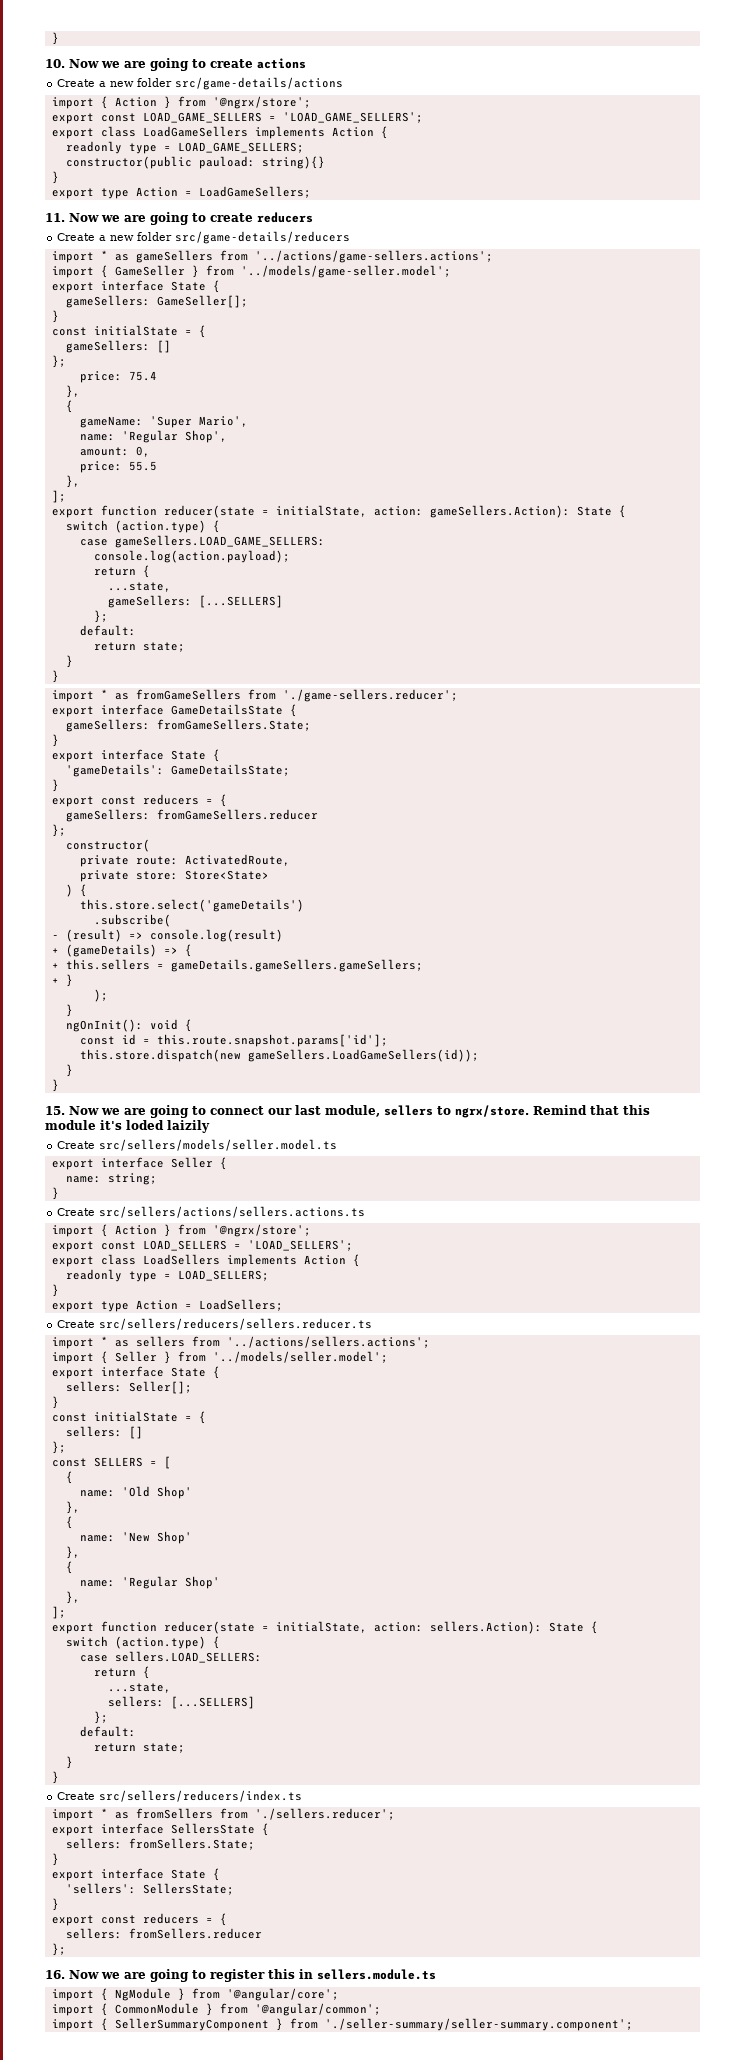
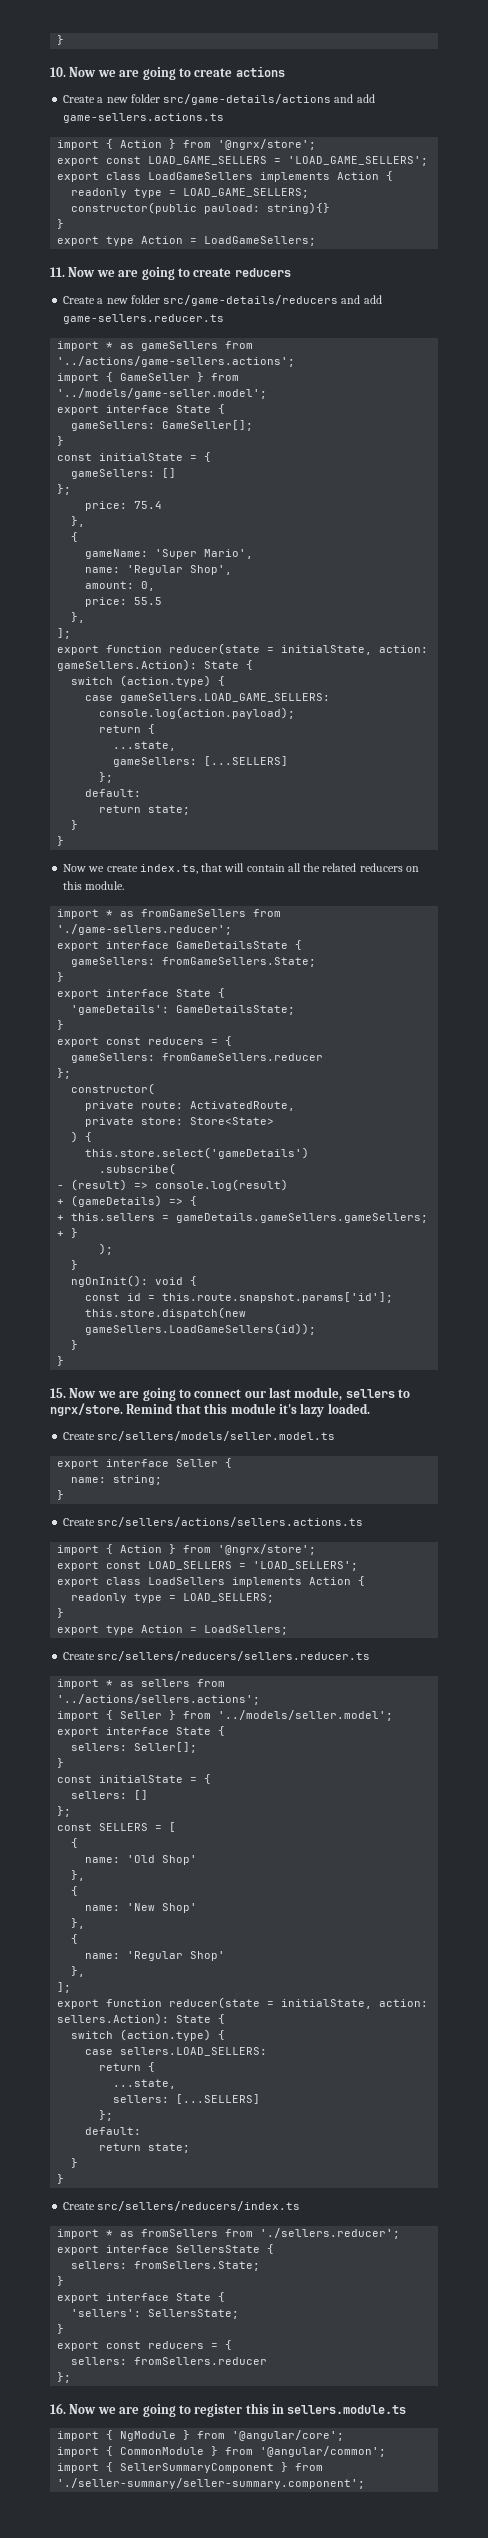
- Create a new folder src/game-details/actions
+ Create a new folder src/game-details/actions and add game-sellers.actions.ts
- Create a new folder src/game-details/reducers
+ Create a new folder src/game-details/reducers and add game-sellers.reducer.ts
+ Now we create index.ts, that will contain all the related reducers on this module.
- Remind that this module it's loded laizily
+ Remind that this module it's lazy loaded.

